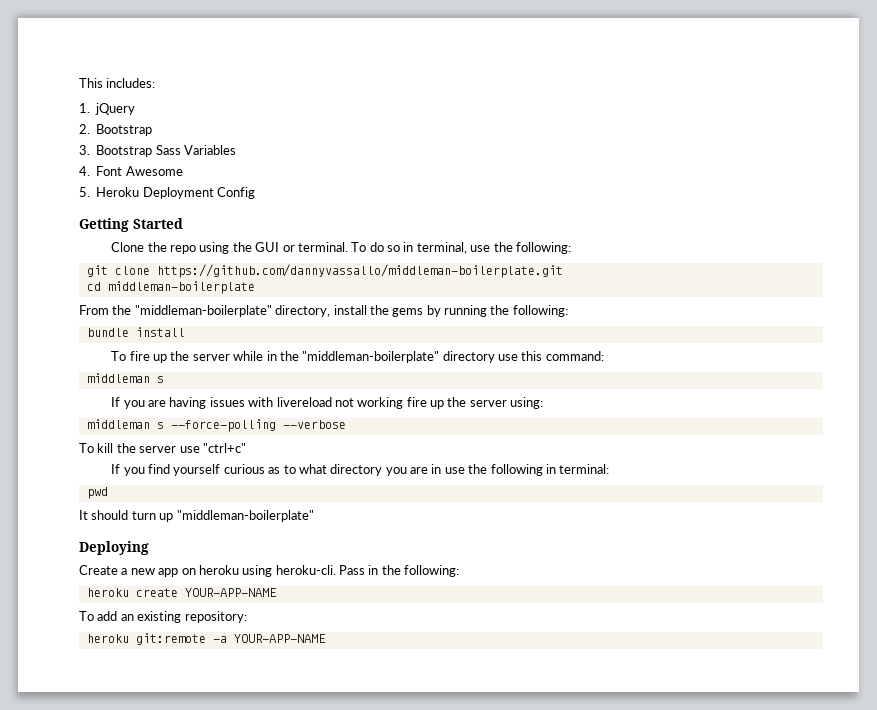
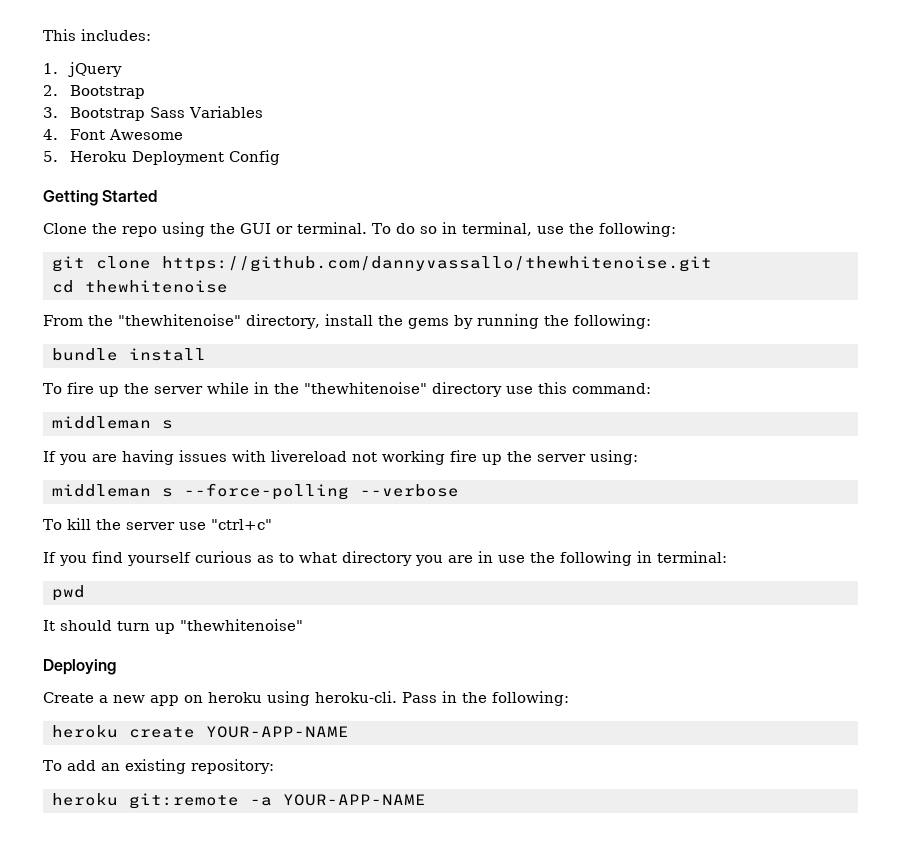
- git clone https://github.com/dannyvassallo/middleman-boilerplate.git
+ git clone https://github.com/dannyvassallo/thewhitenoise.git
- cd middleman-boilerplate
+ cd thewhitenoise
- From the "middleman-boilerplate" directory, install the gems by running the following:
+ From the "thewhitenoise" directory, install the gems by running the following:
- To fire up the server while in the "middleman-boilerplate" directory use this command:
+ To fire up the server while in the "thewhitenoise" directory use this command:
- It should turn up "middleman-boilerplate"
+ It should turn up "thewhitenoise"

